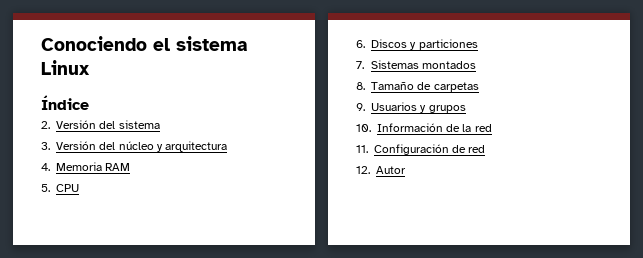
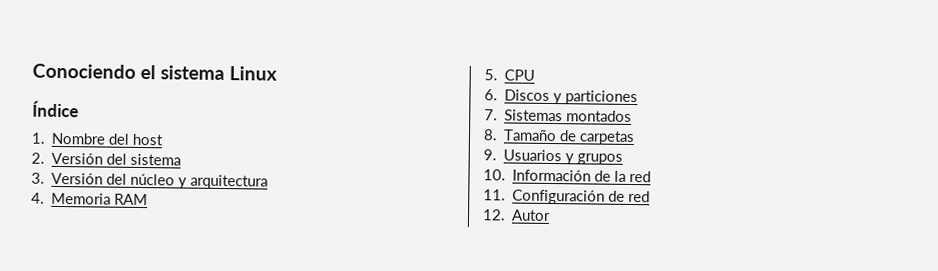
+ 1. Nombre del host

